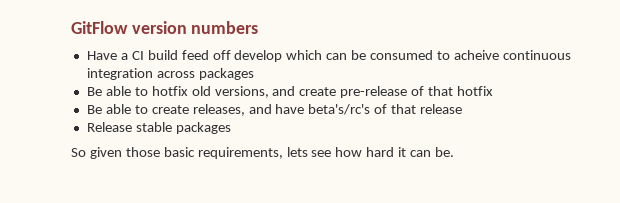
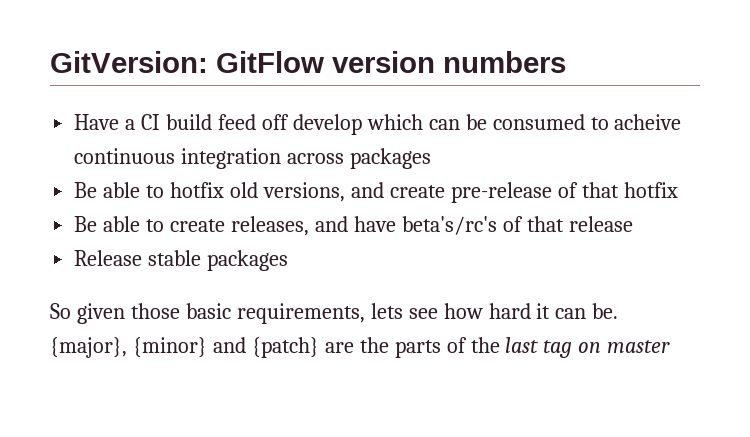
- GitFlow version numbers
+ GitVersion: GitFlow version numbers
+ {major}, {minor} and {patch} are the parts of the last tag on master

